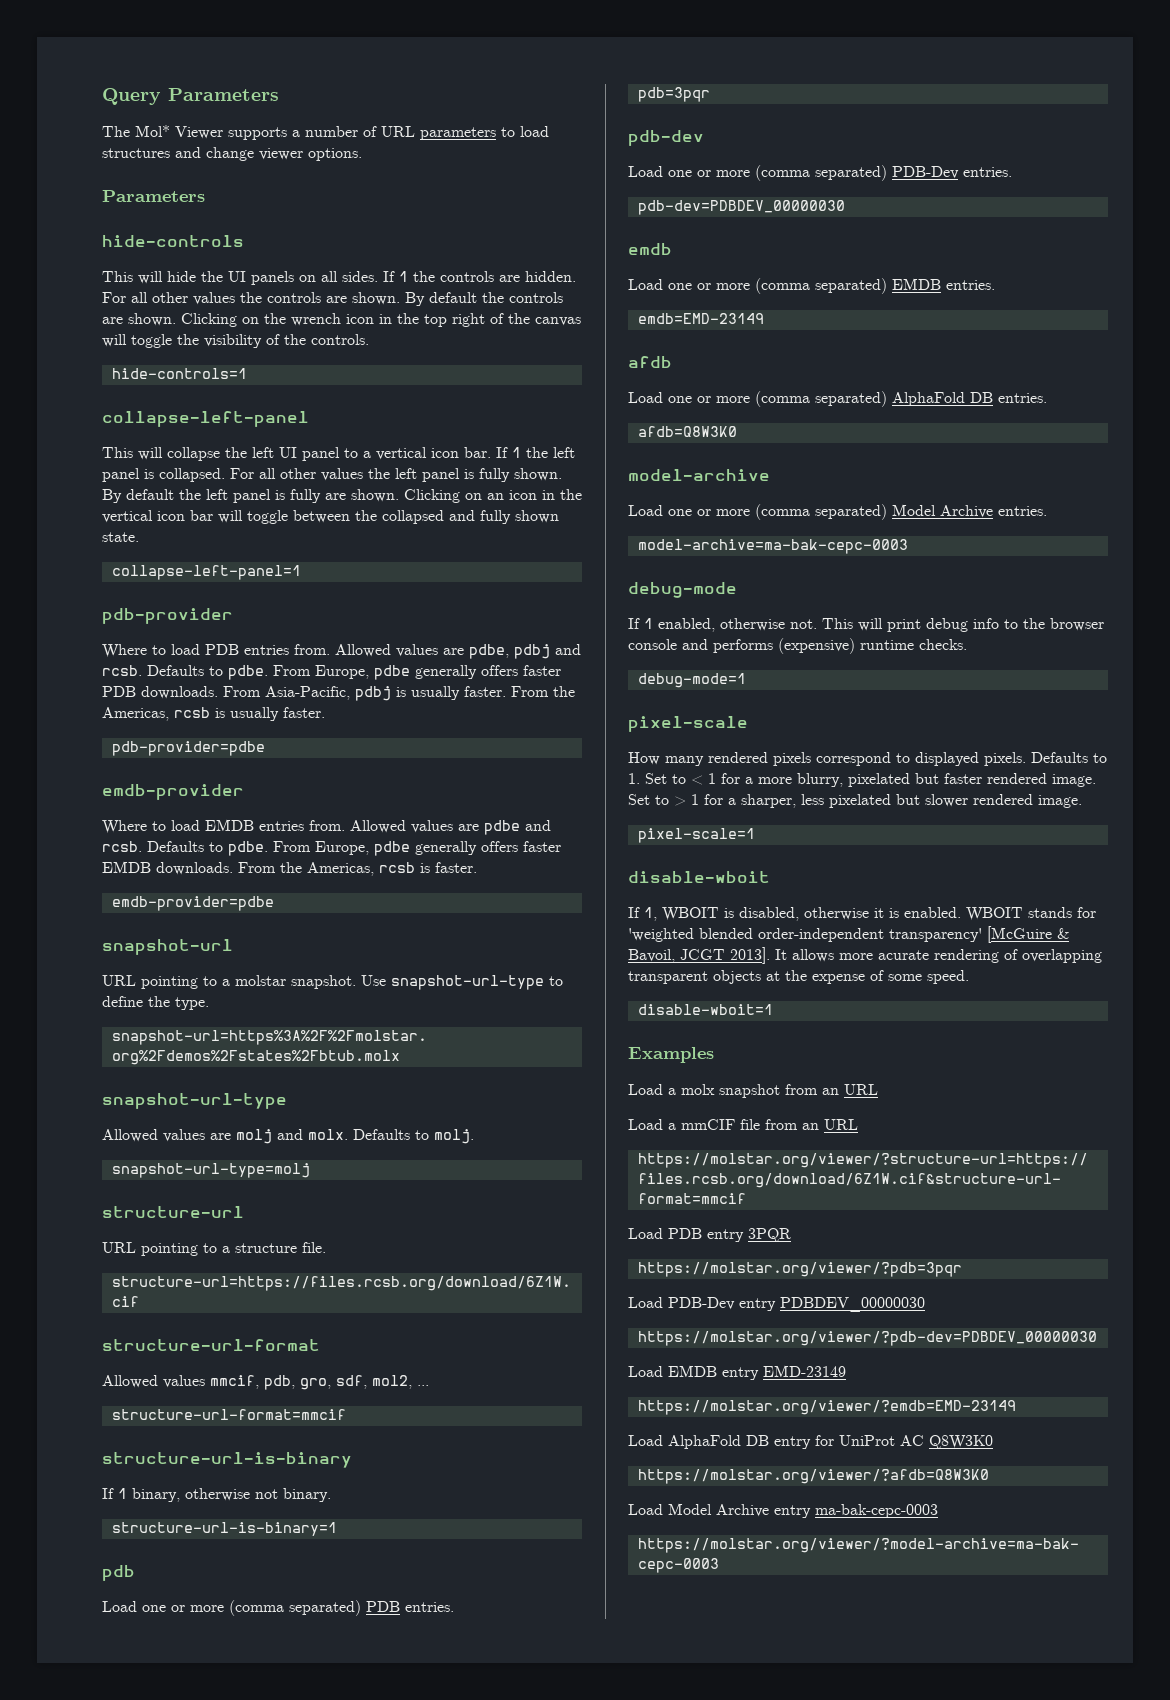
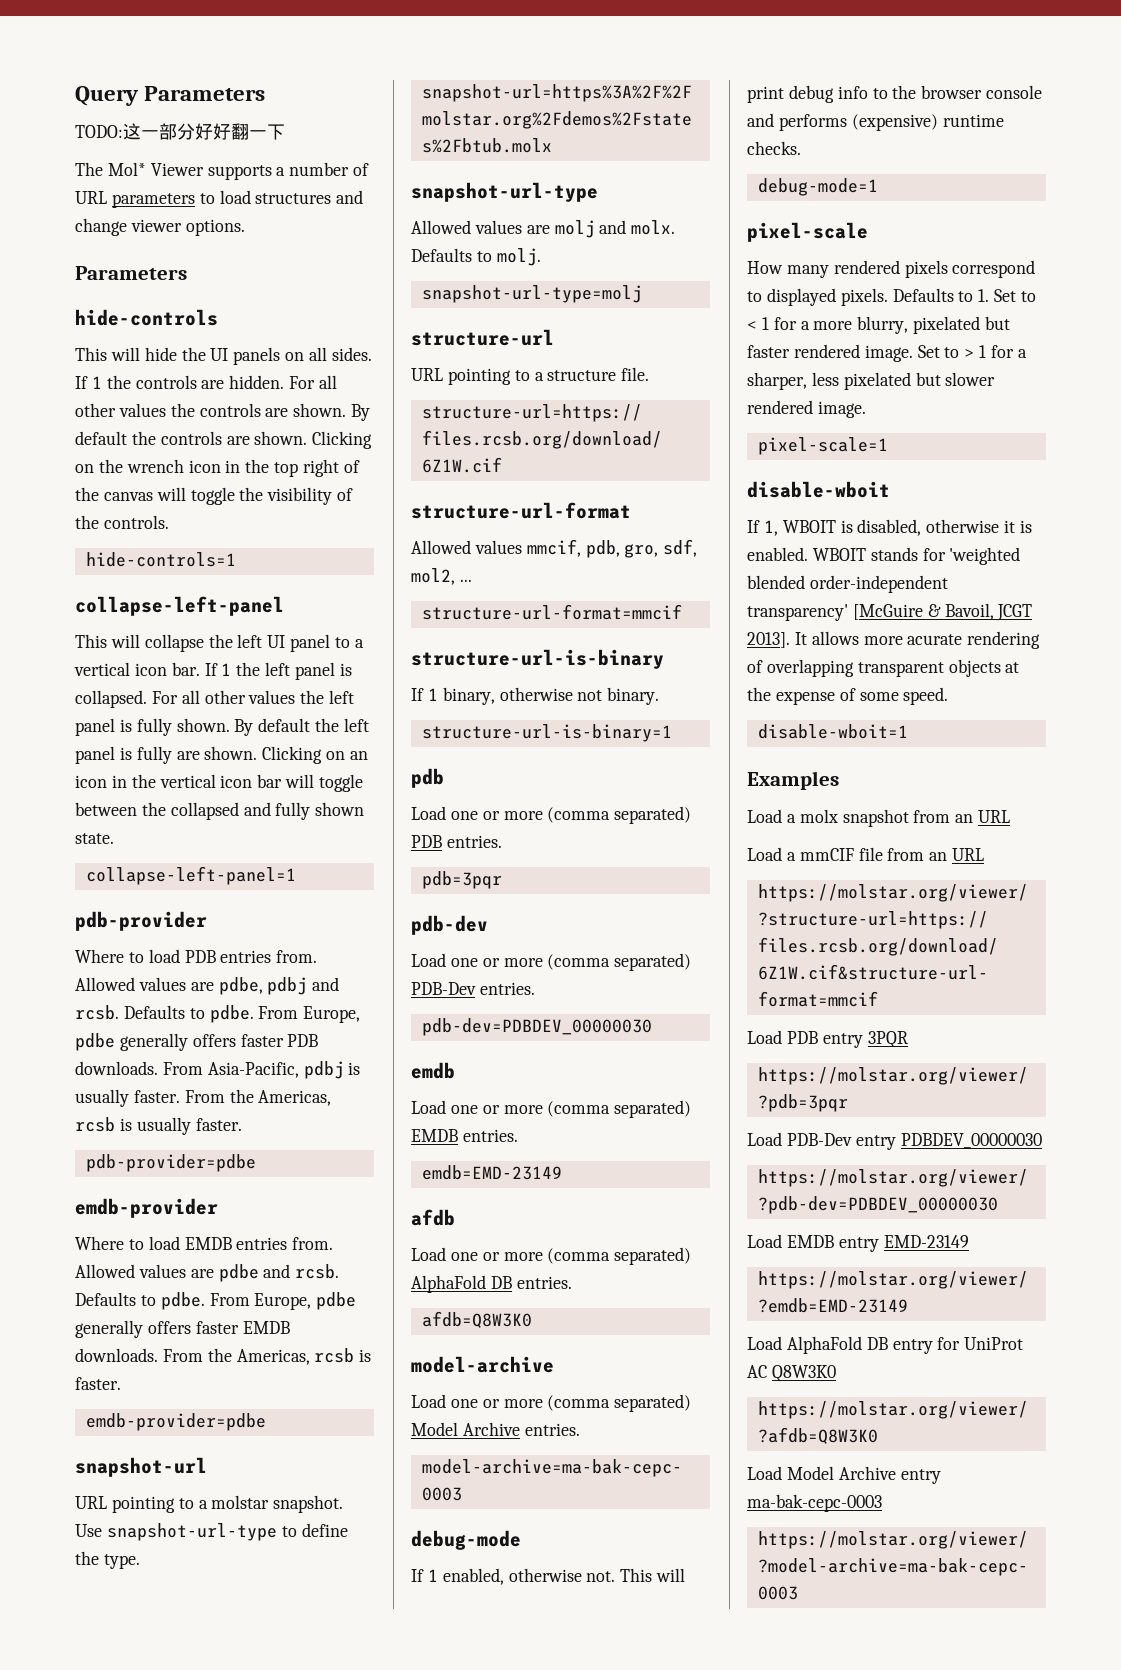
+ TODO:这一部分好好翻一下

